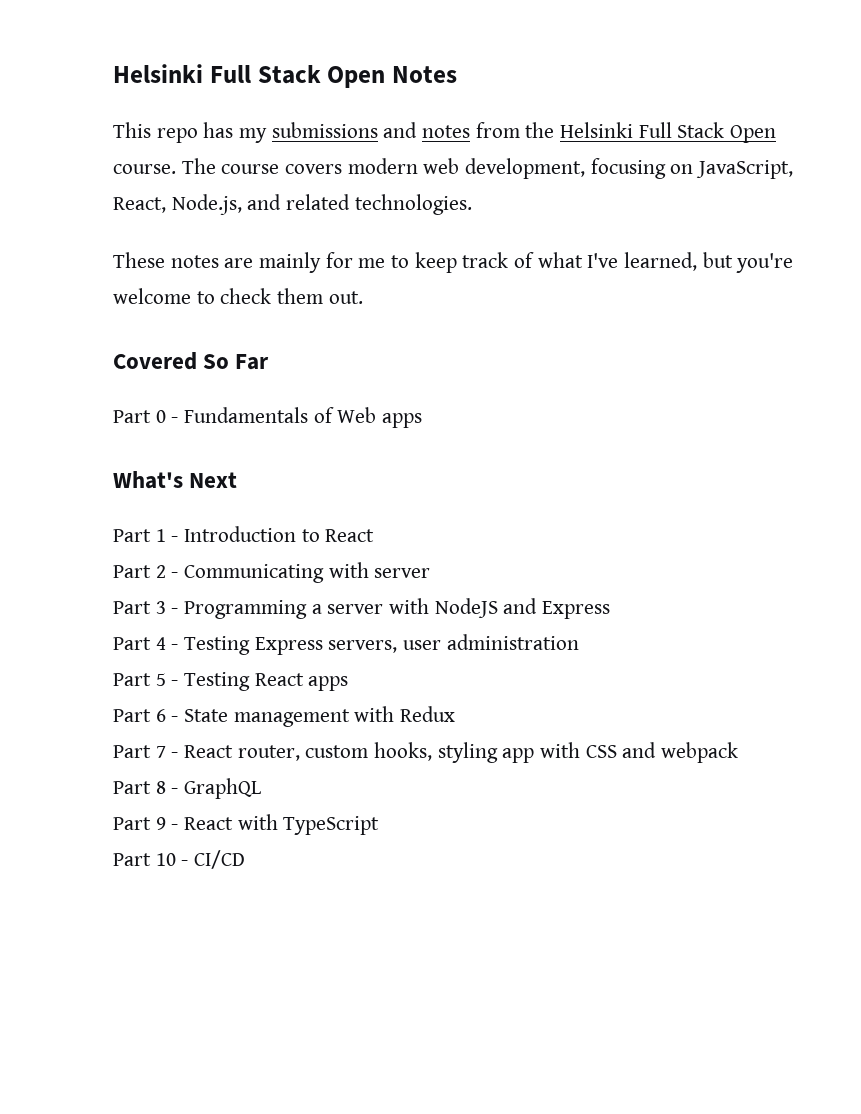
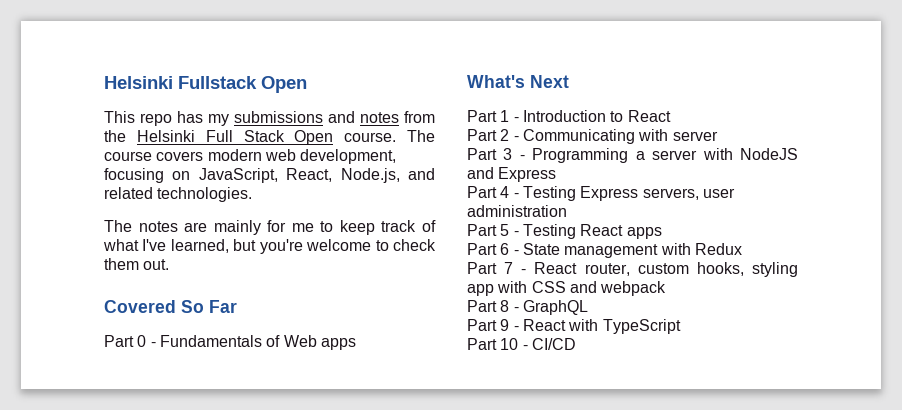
- Helsinki Full Stack Open Notes
+ Helsinki Fullstack Open
- These notes are mainly for me to keep track of what I've learned, but you're welcome to check them out.
+ The notes are mainly for me to keep track of what I've learned, but you're welcome to check them out.

